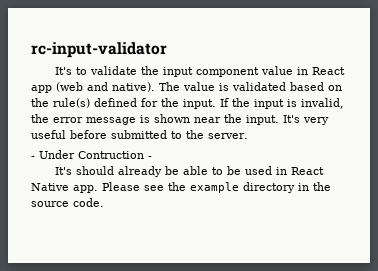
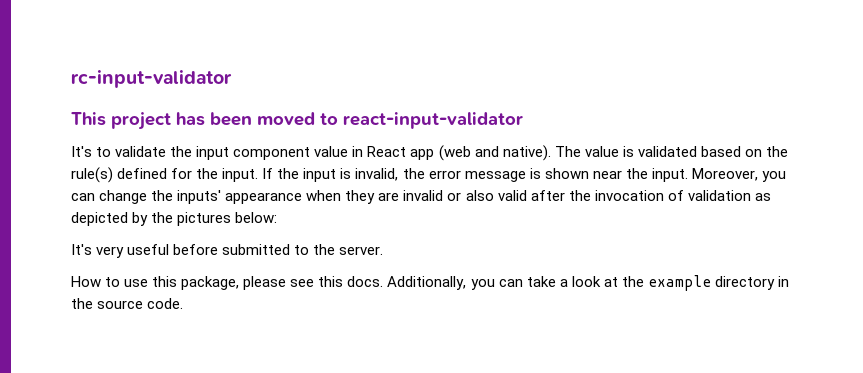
+ This project has been moved to react-input-validator
- If the input is invalid, the error message is shown near the input. It's very useful before submitted to the server.
+ If the input is invalid, the error message is shown near the input. Moreover, you can change the inputs' appearance when they are invalid or also valid after the invocation of validation as depicted by the pictures below:
+ It's very useful before submitted to the server.
- - Under Contruction -
- It's should already be able to be used in React Native app. Please see the example directory in the source code.
+ How to use this package, please see this docs. Additionally, you can take a look at the example directory in the source code.

